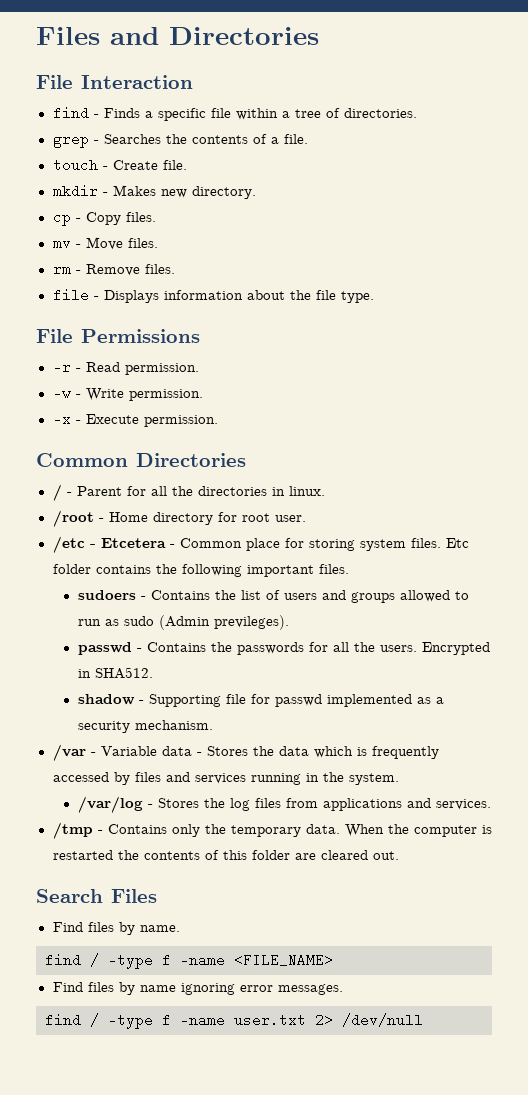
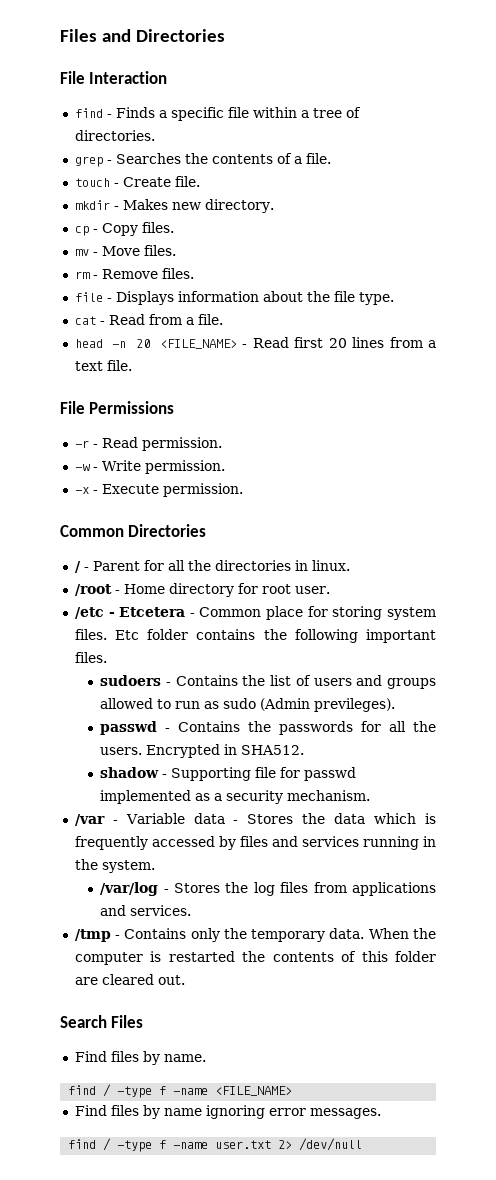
+ cat - Read from a file.
+ head -n 20 <FILE_NAME> - Read first 20 lines from a text file.

